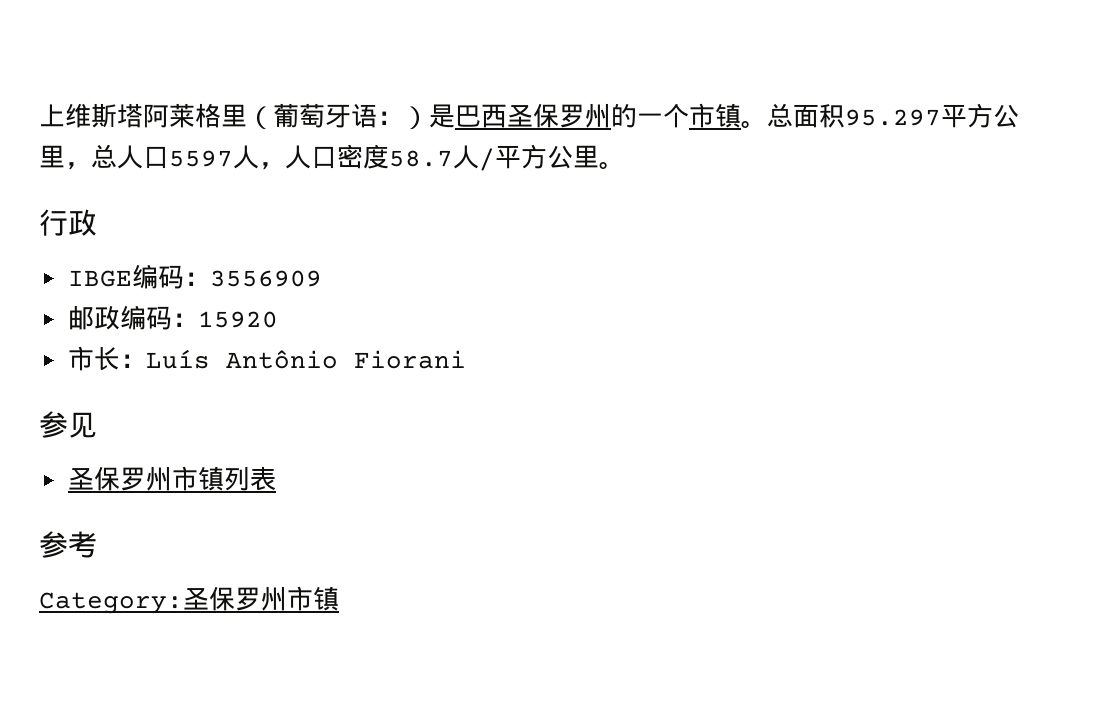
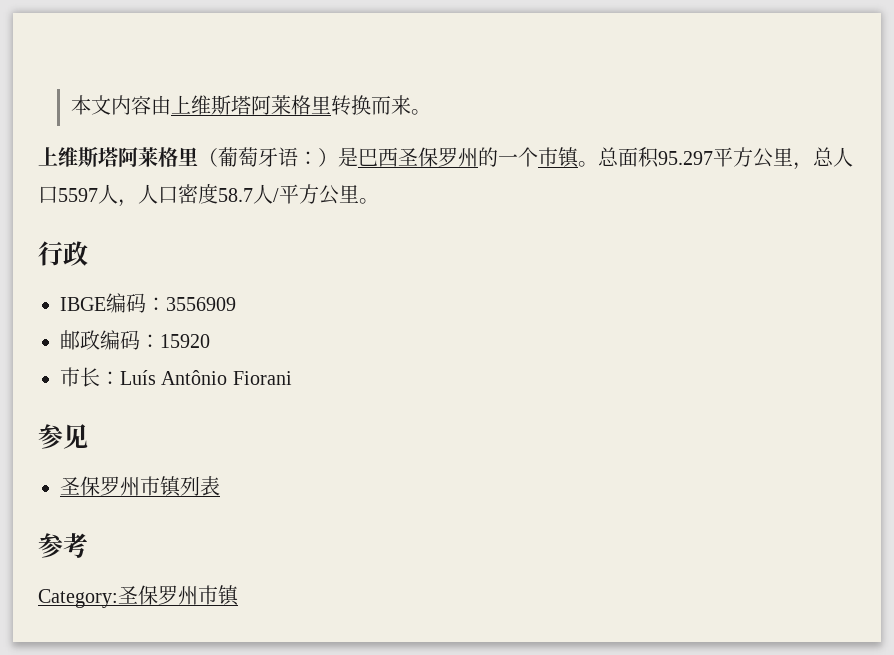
+ 本文内容由上维斯塔阿莱格里转换而来。

